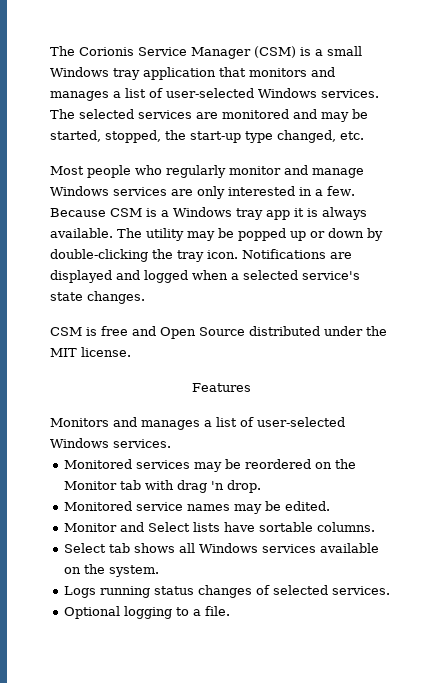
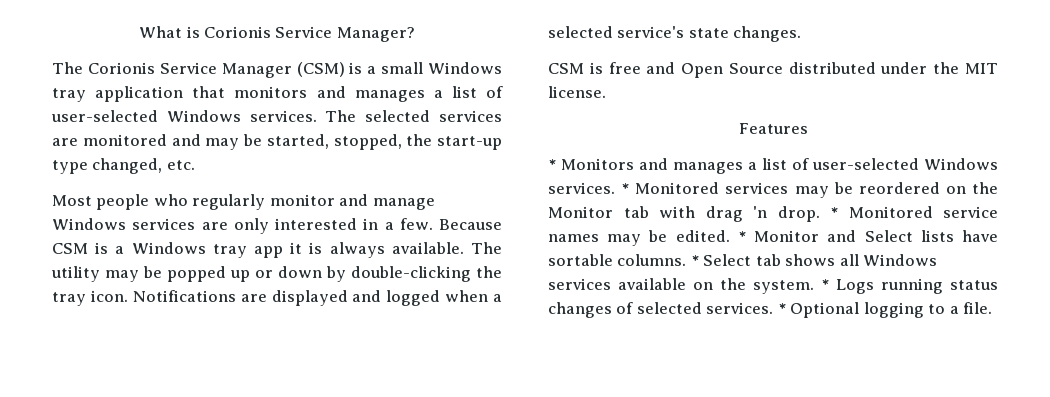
+ What is Corionis Service Manager?
- Monitors and manages a list of user-selected Windows services.
- Monitored services may be reordered on the Monitor tab with drag 'n drop.
- Monitored service names may be edited.
- Monitor and Select lists have sortable columns.
- Select tab shows all Windows services available on the system.
- Logs running status changes of selected services.
- Optional logging to a file.
+ * Monitors and manages a list of user-selected Windows services. * Monitored services may be reordered on the Monitor tab with drag 'n drop. * Monitored service names may be edited. * Monitor and Select lists have sortable columns. * Select tab shows all Windows services available on the system. * Logs running status changes of selected services. * Optional logging to a file.

